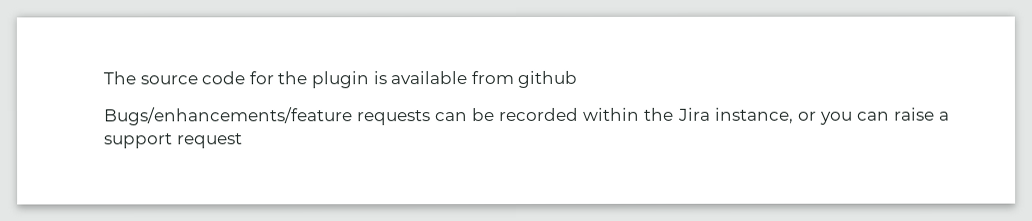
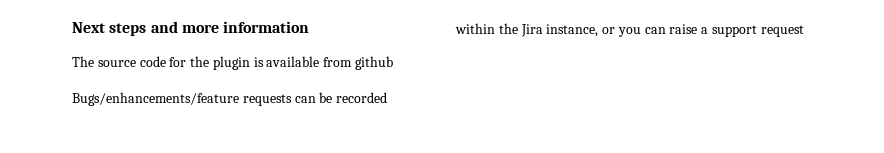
+ Next steps and more information

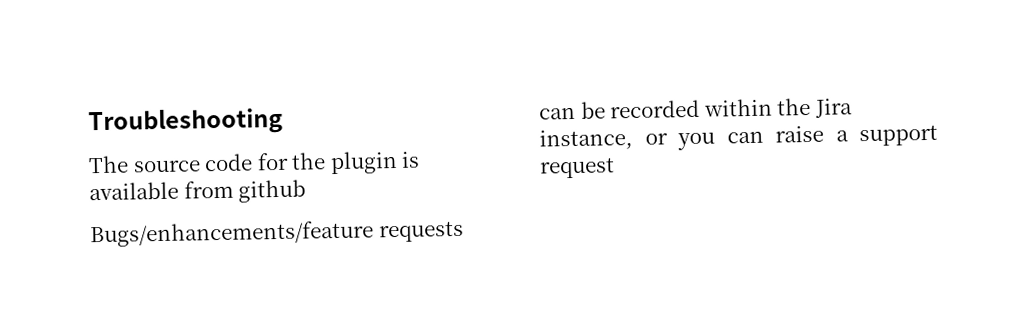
- Next steps and more information
+ Troubleshooting

